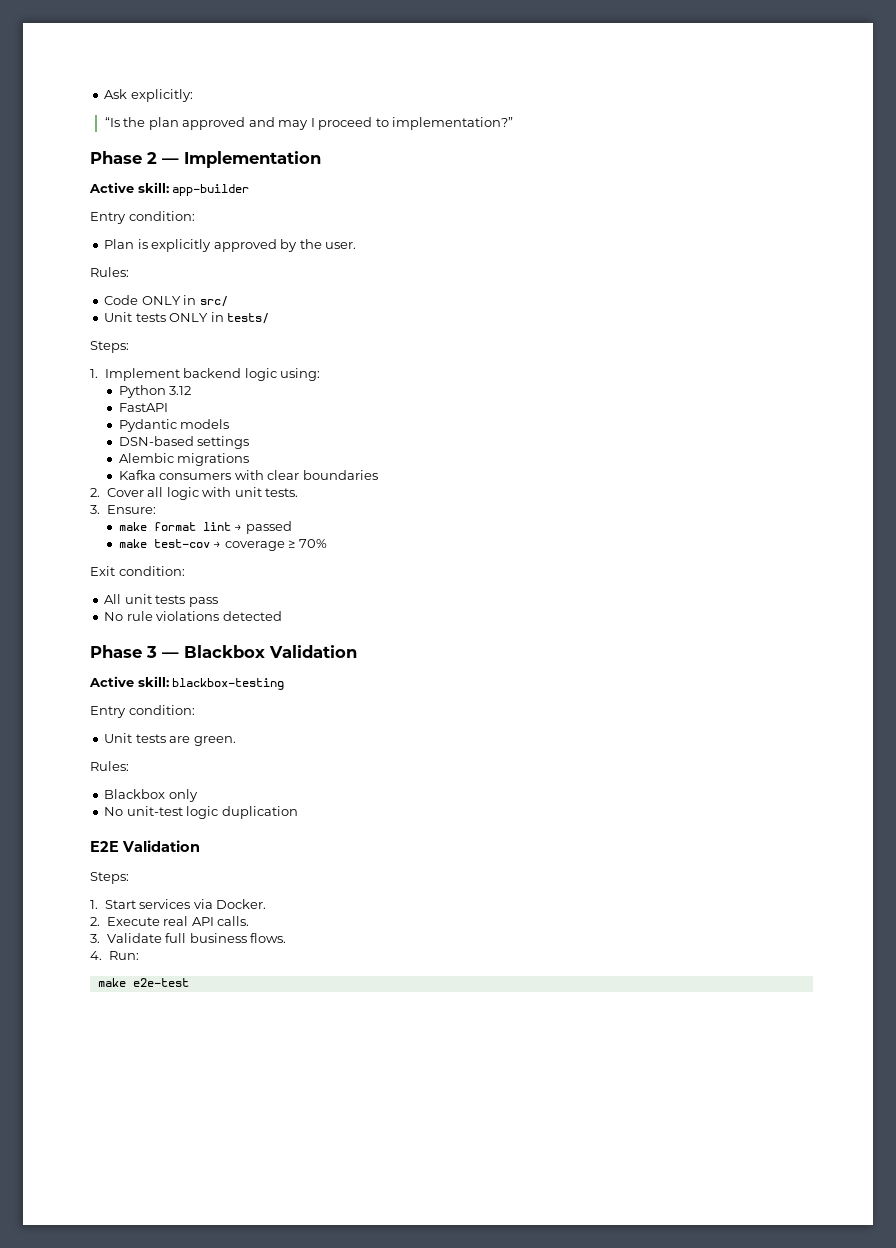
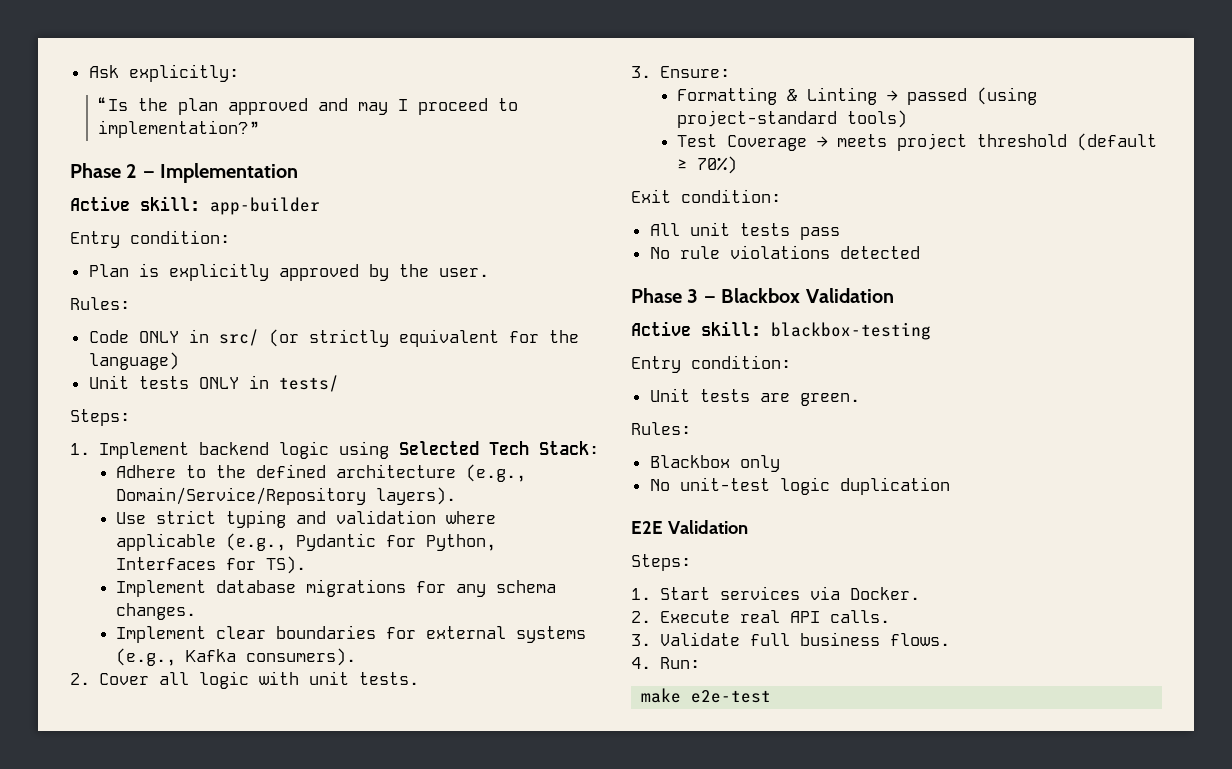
- Code ONLY in src/
+ Code ONLY in src/ (or strictly equivalent for the language)
- 1. Implement backend logic using:
- Python 3.12
- FastAPI
- Pydantic models
- DSN-based settings
- Alembic migrations
- Kafka consumers with clear boundaries
+ 1. Implement backend logic using Selected Tech Stack:
+ Adhere to the defined architecture (e.g., Domain/Service/Repository layers).
+ Use strict typing and validation where applicable (e.g., Pydantic for Python, Interfaces for TS).
+ Implement database migrations for any schema changes.
+ Implement clear boundaries for external systems (e.g., Kafka consumers).
- make format lint → passed
- make test-cov → coverage ≥ 70%
+ Formatting & Linting → passed (using project-standard tools)
+ Test Coverage → meets project threshold (default ≥ 70%)

